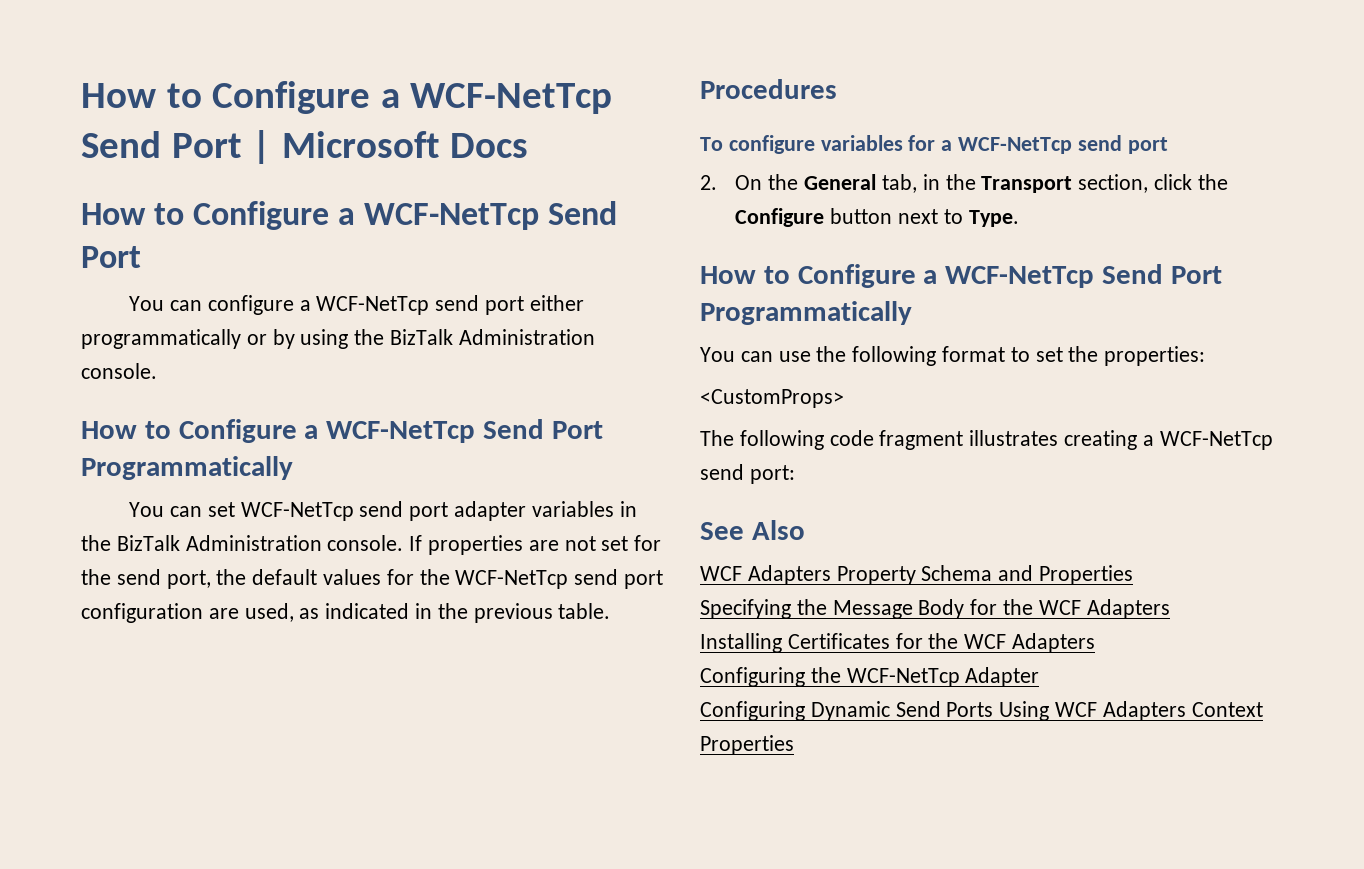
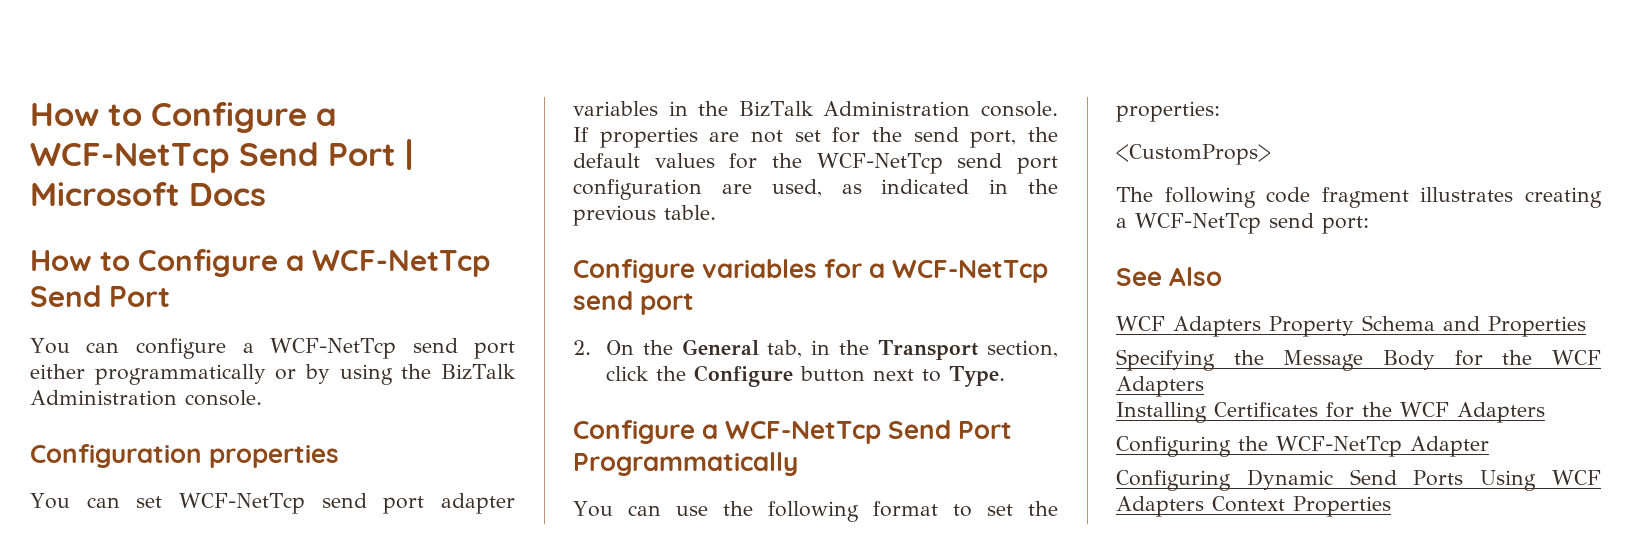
  You can configure a WCF-NetTcp send port either programmatically or by using the BizTalk Administration console.
- How to Configure a WCF-NetTcp Send Port Programmatically
+ Configuration properties
- Procedures
- To configure variables for a WCF-NetTcp send port
+ Configure variables for a WCF-NetTcp send port
  2. On the General tab, in the Transport section, click the Configure button next to Type.
- How to Configure a WCF-NetTcp Send Port Programmatically
+ Configure a WCF-NetTcp Send Port Programmatically

